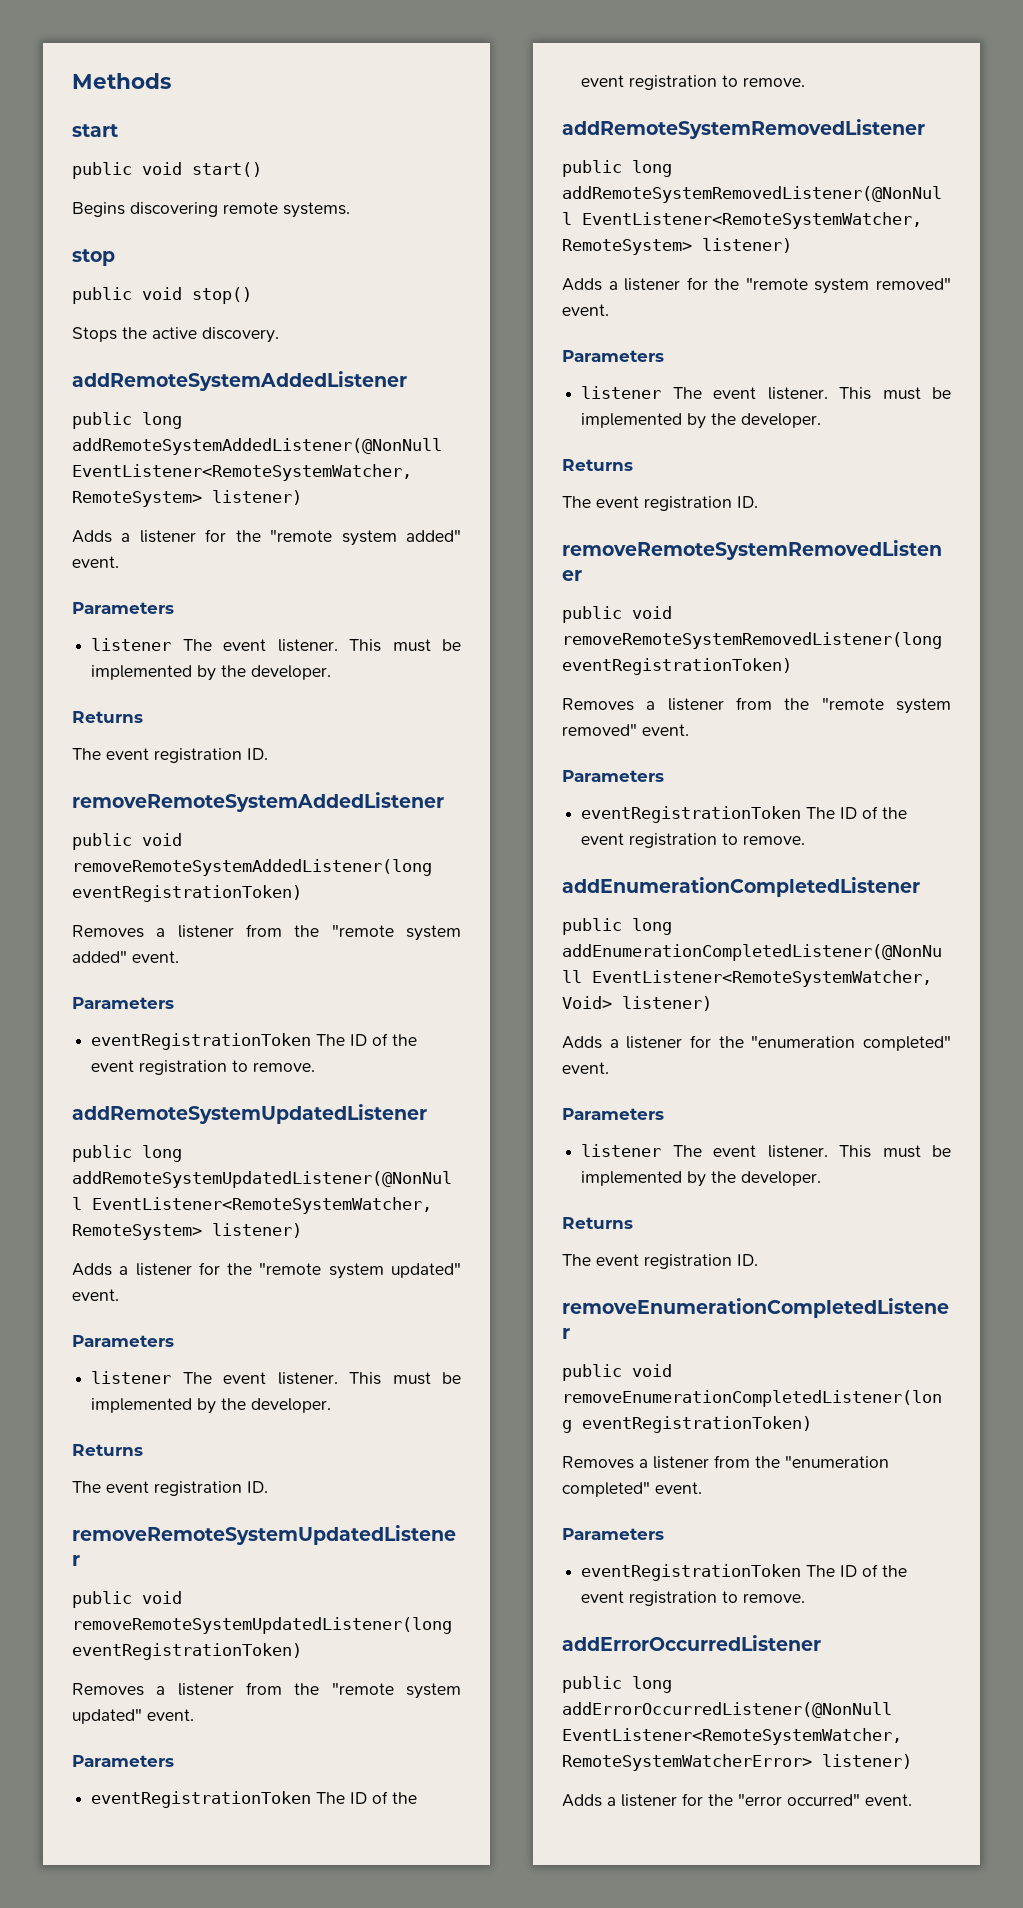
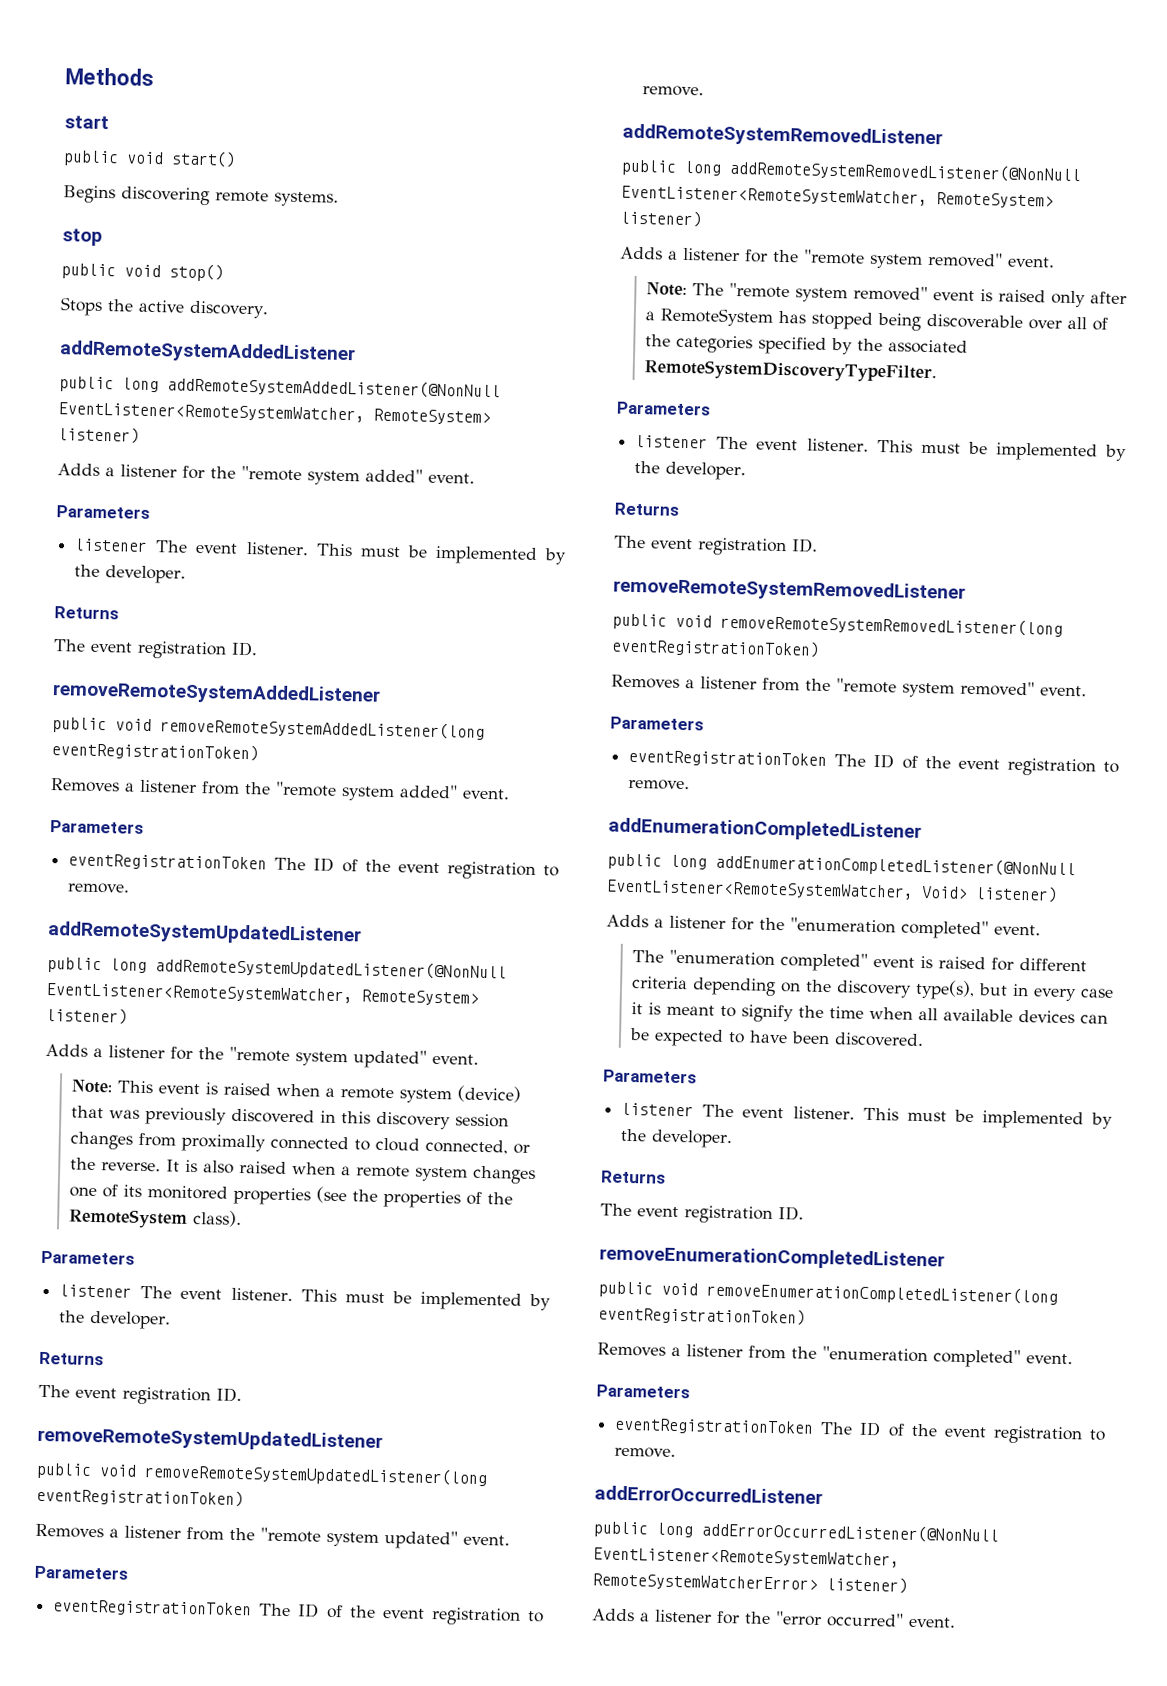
+ Note: This event is raised when a remote system (device) that was previously discovered in this discovery session changes from proximally connected to cloud connected, or the reverse. It is also raised when a remote system changes one of its monitored properties (see the properties of the RemoteSystem class).
+ Note: The "remote system removed" event is raised only after a RemoteSystem has stopped being discoverable over all of the categories specified by the associated RemoteSystemDiscoveryTypeFilter.
+ The "enumeration completed" event is raised for different criteria depending on the discovery type(s), but in every case it is meant to signify the time when all available devices can be expected to have been discovered.

